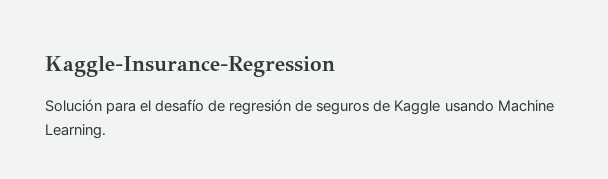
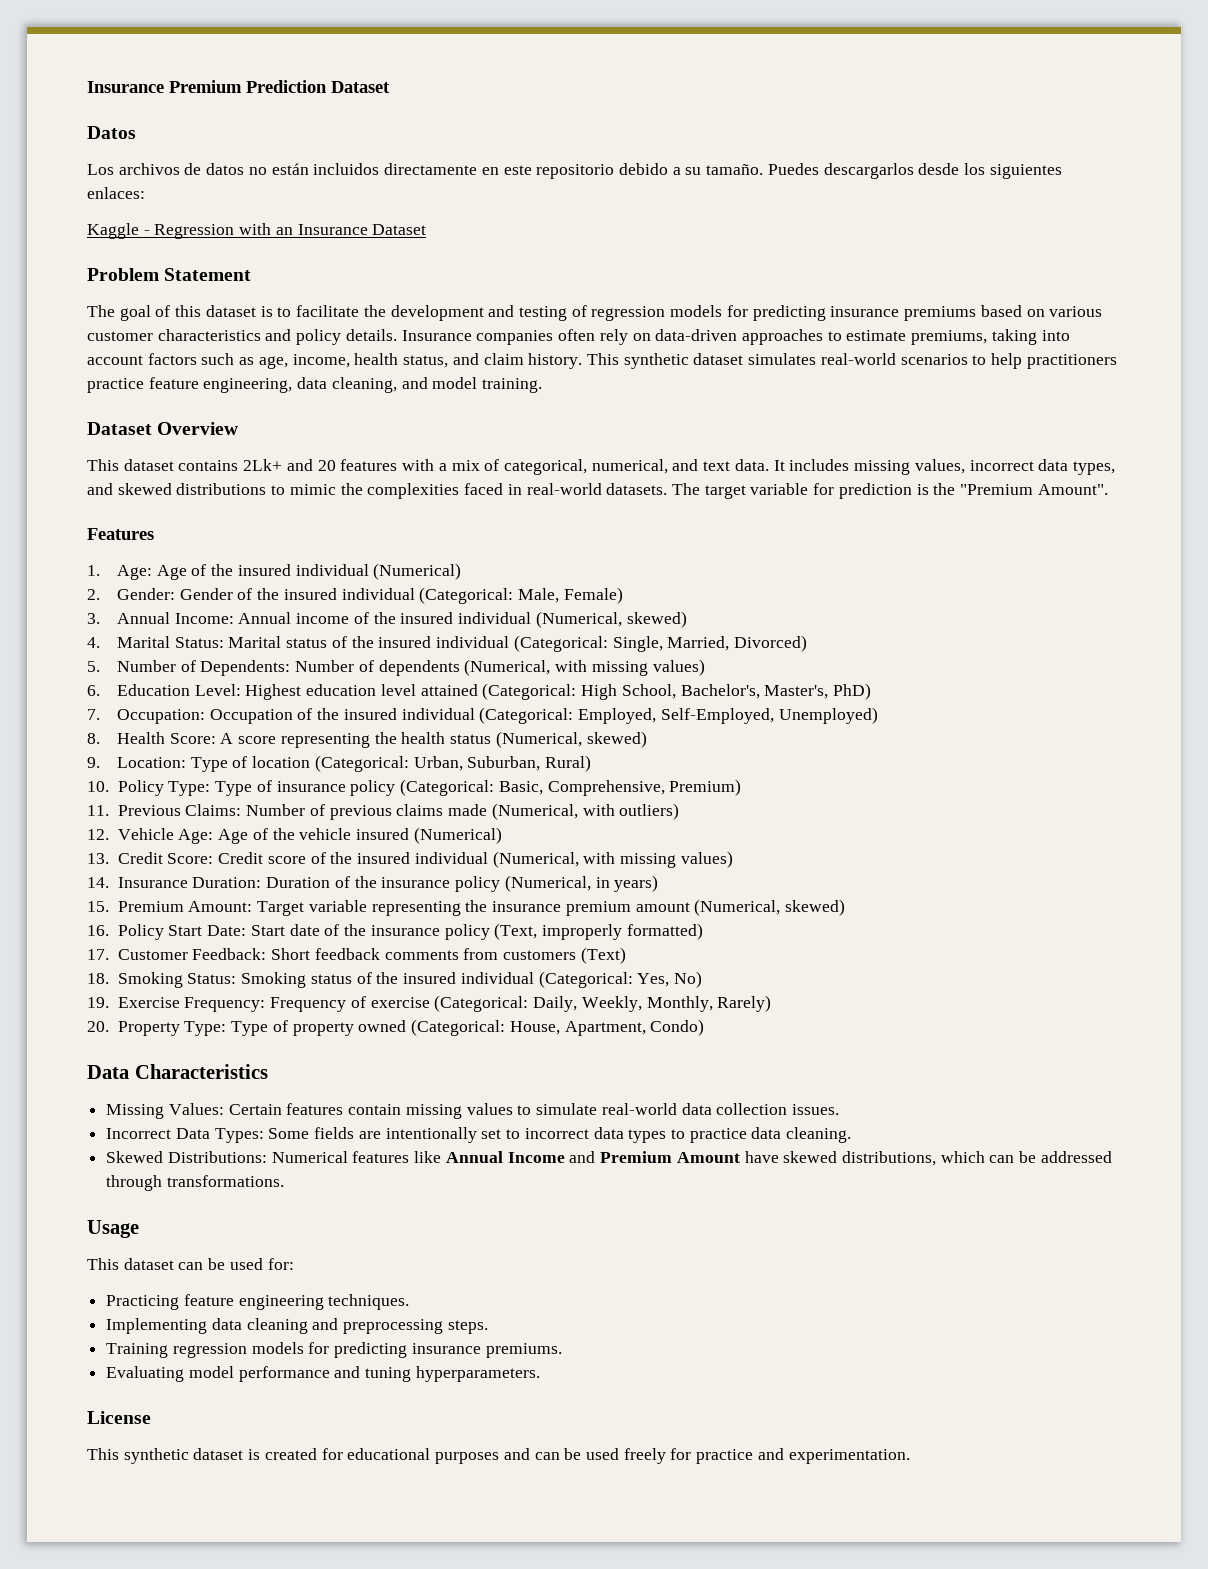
- Kaggle-Insurance-Regression
- Solución para el desafío de regresión de seguros de Kaggle usando Machine Learning.
+ Insurance Premium Prediction Dataset
+ Datos
+ Los archivos de datos no están incluidos directamente en este repositorio debido a su tamaño. Puedes descargarlos desde los siguientes enlaces:
+ Kaggle - Regression with an Insurance Dataset
+ Problem Statement
+ The goal of this dataset is to facilitate the development and testing of regression models for predicting insurance premiums based on various customer characteristics and policy details. Insurance companies often rely on data-driven approaches to estimate premiums, taking into account factors such as age, income, health status, and claim history. This synthetic dataset simulates real-world scenarios to help practitioners practice feature engineering, data cleaning, and model training.
+ Dataset Overview
+ This dataset contains 2Lk+ and 20 features with a mix of categorical, numerical, and text data. It includes missing values, incorrect data types, and skewed distributions to mimic the complexities faced in real-world datasets. The target variable for prediction is the "Premium Amount".
+ Features
+ 1. Age: Age of the insured individual (Numerical)
+ 2. Gender: Gender of the insured individual (Categorical: Male, Female)
+ 3. Annual Income: Annual income of the insured individual (Numerical, skewed)
+ 4. Marital Status: Marital status of the insured individual (Categorical: Single, Married, Divorced)
+ 5. Number of Dependents: Number of dependents (Numerical, with missing values)
+ 6. Education Level: Highest education level attained (Categorical: High School, Bachelor's, Master's, PhD)
+ 7. Occupation: Occupation of the insured individual (Categorical: Employed, Self-Employed, Unemployed)
+ 8. Health Score: A score representing the health status (Numerical, skewed)
+ 9. Location: Type of location (Categorical: Urban, Suburban, Rural)
+ 10. Policy Type: Type of insurance policy (Categorical: Basic, Comprehensive, Premium)
+ 11. Previous Claims: Number of previous claims made (Numerical, with outliers)
+ 12. Vehicle Age: Age of the vehicle insured (Numerical)
+ 13. Credit Score: Credit score of the insured individual (Numerical, with missing values)
+ 14. Insurance Duration: Duration of the insurance policy (Numerical, in years)
+ 15. Premium Amount: Target variable representing the insurance premium amount (Numerical, skewed)
+ 16. Policy Start Date: Start date of the insurance policy (Text, improperly formatted)
+ 17. Customer Feedback: Short feedback comments from customers (Text)
+ 18. Smoking Status: Smoking status of the insured individual (Categorical: Yes, No)
+ 19. Exercise Frequency: Frequency of exercise (Categorical: Daily, Weekly, Monthly, Rarely)
+ 20. Property Type: Type of property owned (Categorical: House, Apartment, Condo)
+ Data Characteristics
+ Missing Values: Certain features contain missing values to simulate real-world data collection issues.
+ Incorrect Data Types: Some fields are intentionally set to incorrect data types to practice data cleaning.
+ Skewed Distributions: Numerical features like Annual Income and Premium Amount have skewed distributions, which can be addressed through transformations.
+ Usage
+ This dataset can be used for:
+ Practicing feature engineering techniques.
+ Implementing data cleaning and preprocessing steps.
+ Training regression models for predicting insurance premiums.
+ Evaluating model performance and tuning hyperparameters.
+ License
+ This synthetic dataset is created for educational purposes and can be used freely for practice and experimentation.

